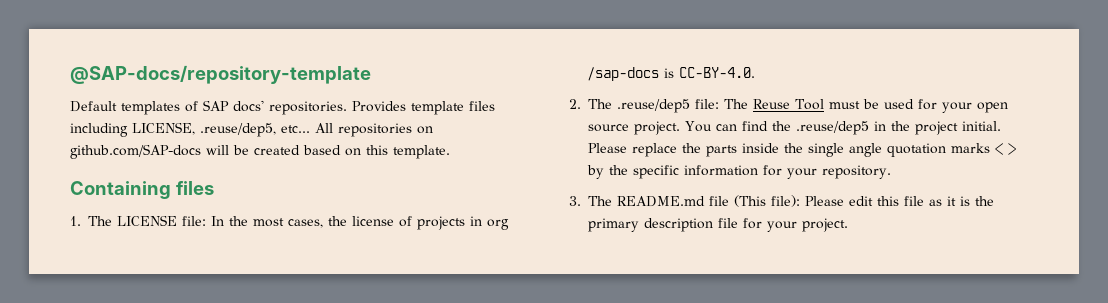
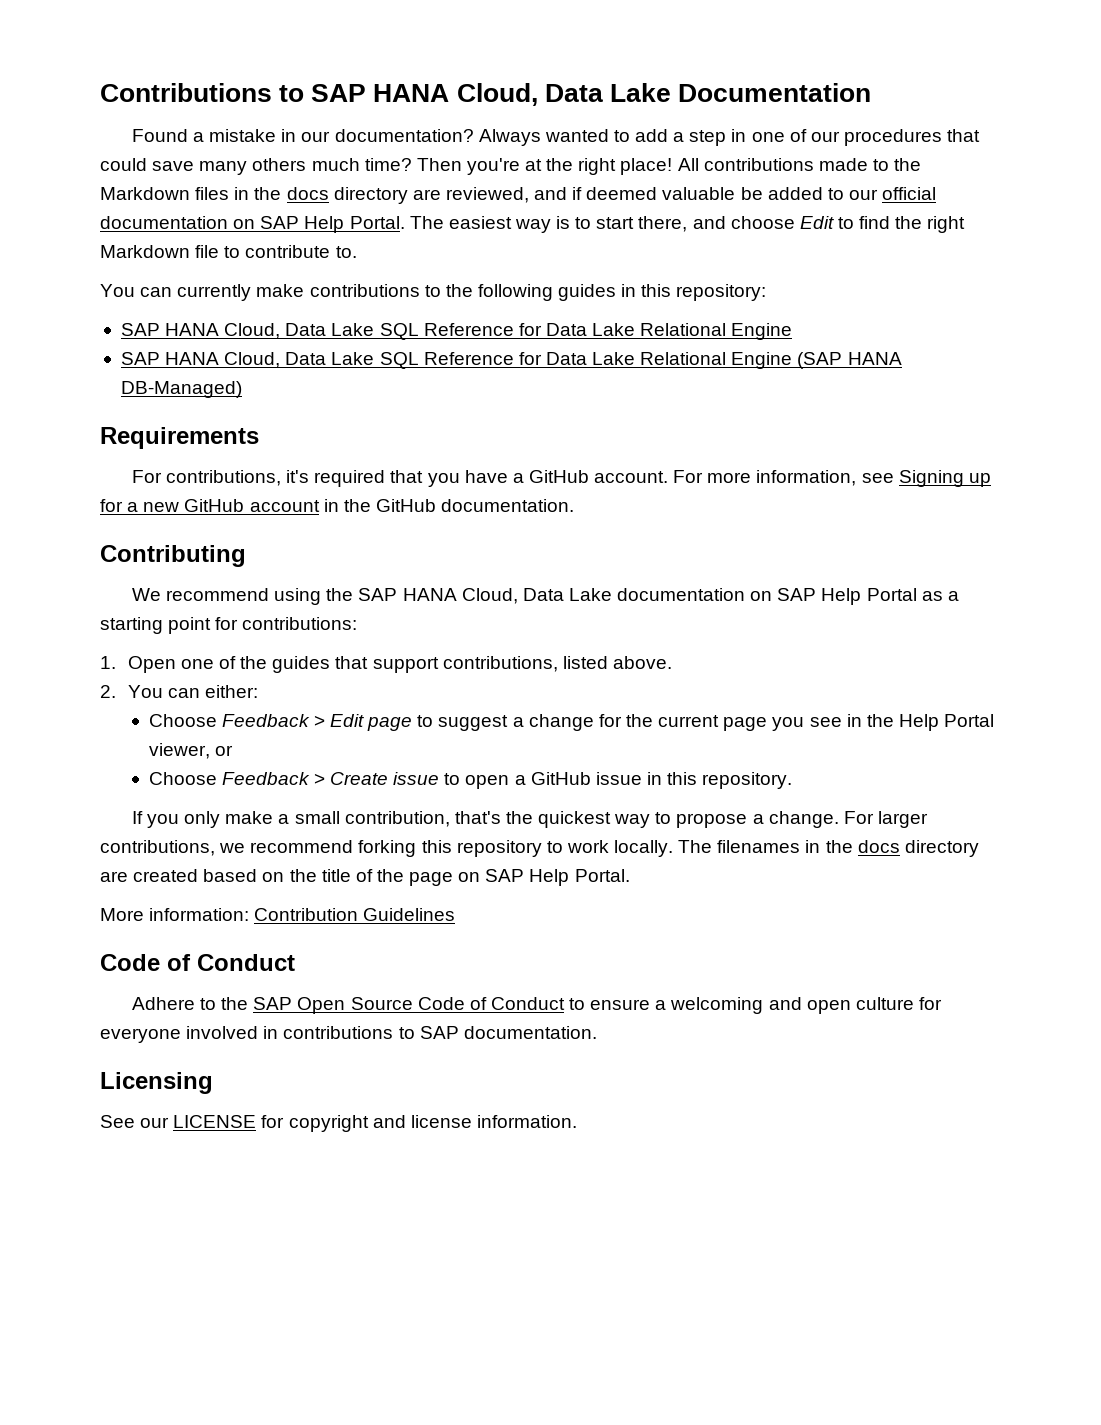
- @SAP-docs/repository-template
- Default templates of SAP docs' repositories. Provides template files including LICENSE, .reuse/dep5, etc... All repositories on github.com/SAP-docs will be created based on this template.
- Containing files
- 1. The LICENSE file: In the most cases, the license of projects in org /sap-docs is CC-BY-4.0.
- 2. The .reuse/dep5 file: The Reuse Tool must be used for your open source project. You can find the .reuse/dep5 in the project initial. Please replace the parts inside the single angle quotation marks < > by the specific information for your repository.
- 3. The README.md file (This file): Please edit this file as it is the primary description file for your project.
+ Contributions to SAP HANA Cloud, Data Lake Documentation
+ Found a mistake in our documentation? Always wanted to add a step in one of our procedures that could save many others much time? Then you're at the right place! All contributions made to the Markdown files in the docs directory are reviewed, and if deemed valuable be added to our official documentation on SAP Help Portal. The easiest way is to start there, and choose Edit to find the right Markdown file to contribute to.
+ You can currently make contributions to the following guides in this repository:
+ SAP HANA Cloud, Data Lake SQL Reference for Data Lake Relational Engine
+ SAP HANA Cloud, Data Lake SQL Reference for Data Lake Relational Engine (SAP HANA DB-Managed)
+ Requirements
+ For contributions, it's required that you have a GitHub account. For more information, see Signing up for a new GitHub account in the GitHub documentation.
+ Contributing
+ We recommend using the SAP HANA Cloud, Data Lake documentation on SAP Help Portal as a starting point for contributions:
+ 1. Open one of the guides that support contributions, listed above.
+ 2. You can either:
+ Choose Feedback > Edit page to suggest a change for the current page you see in the Help Portal viewer, or
+ Choose Feedback > Create issue to open a GitHub issue in this repository.
+ If you only make a small contribution, that's the quickest way to propose a change. For larger contributions, we recommend forking this repository to work locally. The filenames in the docs directory are created based on the title of the page on SAP Help Portal.
+ More information: Contribution Guidelines
+ Code of Conduct
+ Adhere to the SAP Open Source Code of Conduct to ensure a welcoming and open culture for everyone involved in contributions to SAP documentation.
+ Licensing
+ See our LICENSE for copyright and license information.

